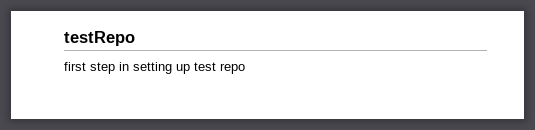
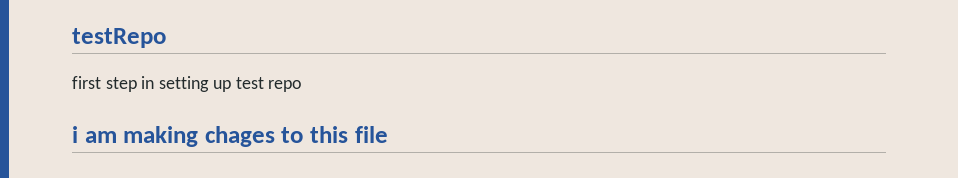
+ i am making chages to this file

